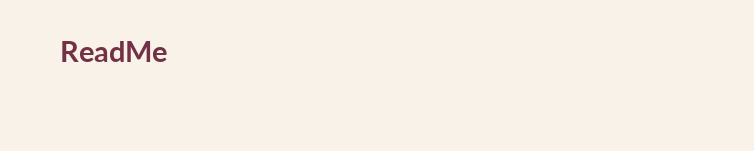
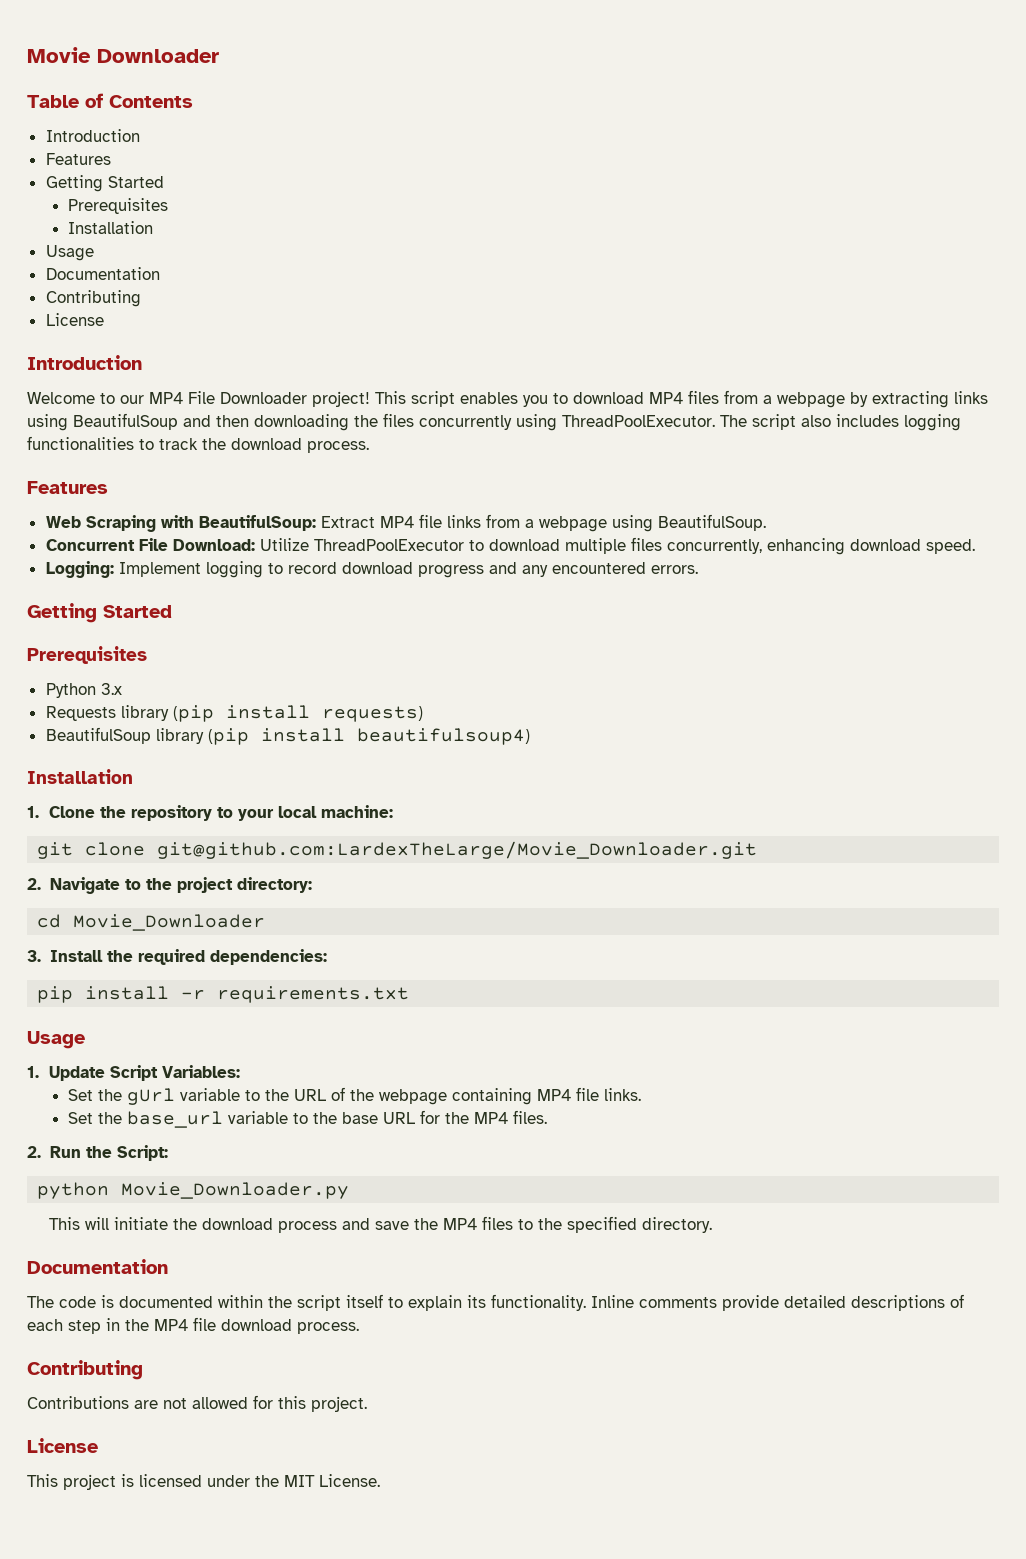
- ReadMe
+ Movie Downloader
+ Table of Contents
+ Introduction
+ Features
+ Getting Started
+ Prerequisites
+ Installation
+ Usage
+ Documentation
+ Contributing
+ License
+ Introduction
+ Welcome to our MP4 File Downloader project! This script enables you to download MP4 files from a webpage by extracting links using BeautifulSoup and then downloading the files concurrently using ThreadPoolExecutor. The script also includes logging functionalities to track the download process.
+ Features
+ Web Scraping with BeautifulSoup: Extract MP4 file links from a webpage using BeautifulSoup.
+ Concurrent File Download: Utilize ThreadPoolExecutor to download multiple files concurrently, enhancing download speed.
+ Logging: Implement logging to record download progress and any encountered errors.
+ Getting Started
+ Prerequisites
+ Python 3.x
+ Requests library (pip install requests)
+ BeautifulSoup library (pip install beautifulsoup4)
+ Installation
+ 1. Clone the repository to your local machine:
+ git clone git@github.com:LardexTheLarge/Movie_Downloader.git
+ 2. Navigate to the project directory:
+ cd Movie_Downloader
+ 3. Install the required dependencies:
+ pip install -r requirements.txt
+ Usage
+ 1. Update Script Variables:
+ Set the gUrl variable to the URL of the webpage containing MP4 file links.
+ Set the base_url variable to the base URL for the MP4 files.
+ 2. Run the Script:
+ python Movie_Downloader.py
+ This will initiate the download process and save the MP4 files to the specified directory.
+ Documentation
+ The code is documented within the script itself to explain its functionality. Inline comments provide detailed descriptions of each step in the MP4 file download process.
+ Contributing
+ Contributions are not allowed for this project.
+ License
+ This project is licensed under the MIT License.

